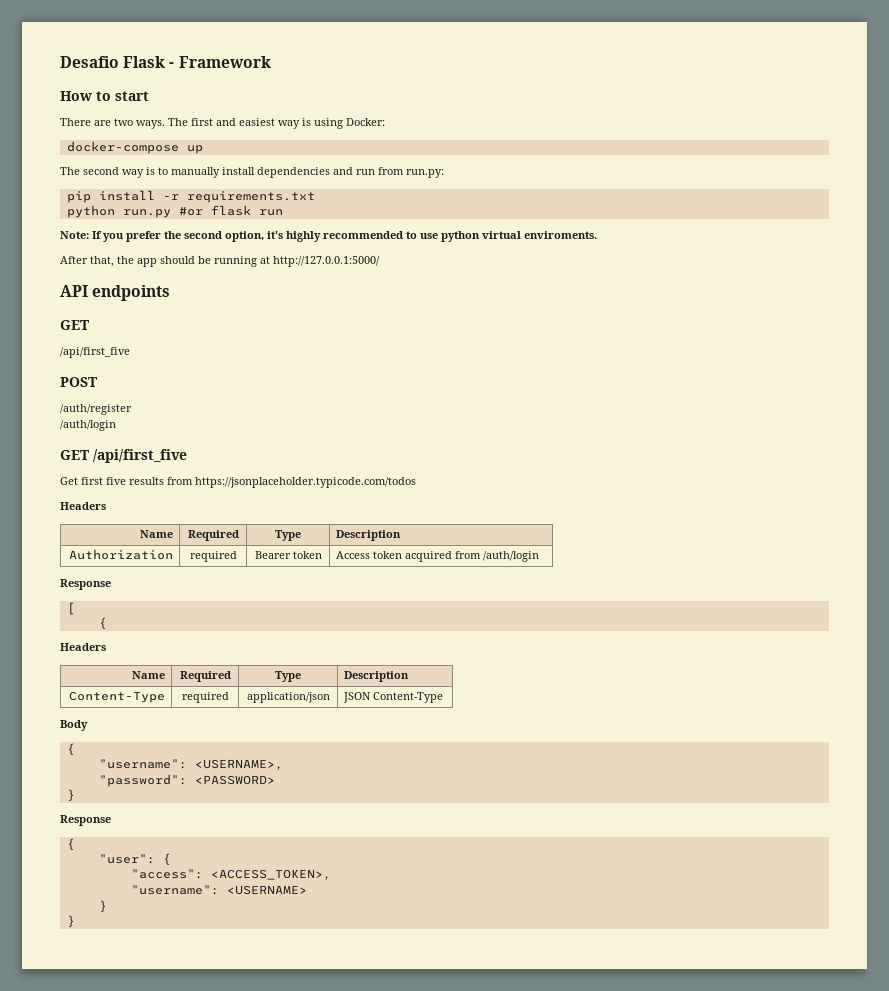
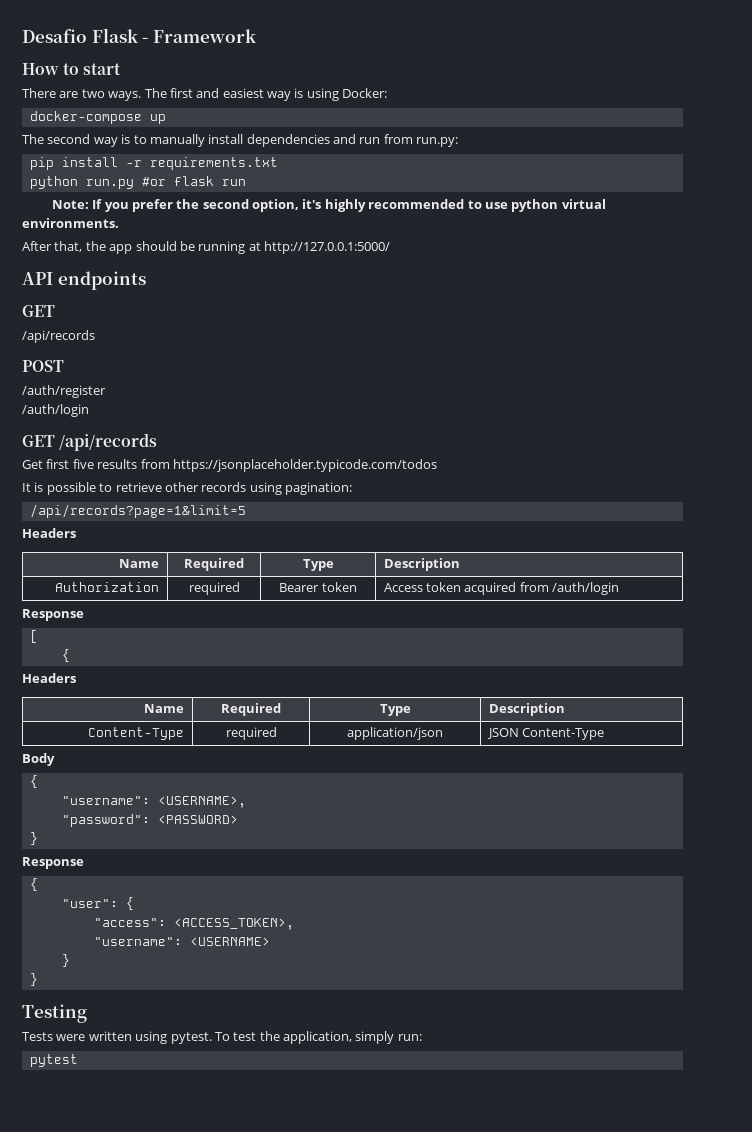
- Note: If you prefer the second option, it's highly recommended to use python virtual enviroments.
+ Note: If you prefer the second option, it's highly recommended to use python virtual environments.
  API endpoints
  GET
- /api/first_five
+ /api/records
- GET /api/first_five
+ GET /api/records
+ It is possible to retrieve other records using pagination:
+ /api/records?page=1&limit=5
+ Testing
+ Tests were written using pytest. To test the application, simply run:
+ pytest

